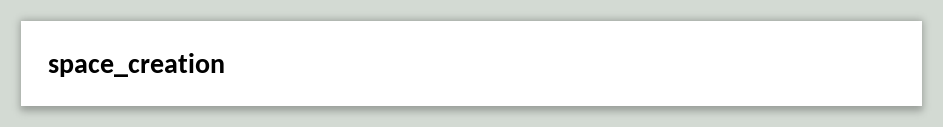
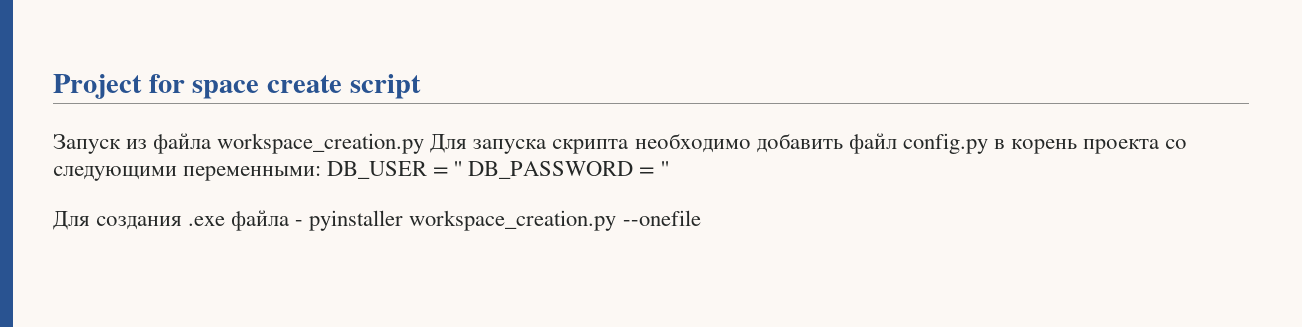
- space_creation
+ Project for space create script
+ Запуск из файла workspace_creation.py Для запуска скрипта необходимо добавить файл config.py в корень проекта со следующими переменными: DB_USER = '' DB_PASSWORD = ''
+ Для создания .exe файла - pyinstaller workspace_creation.py --onefile

